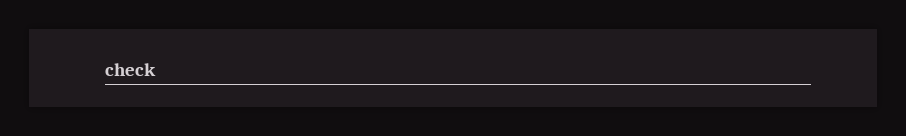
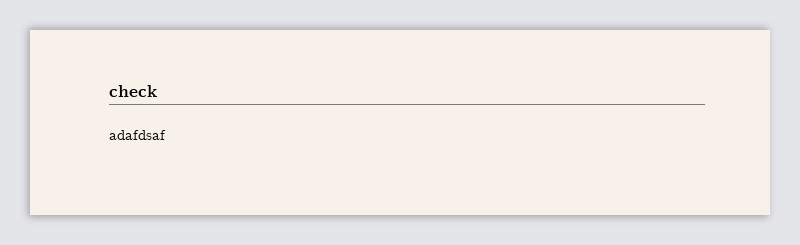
+ adafdsaf

